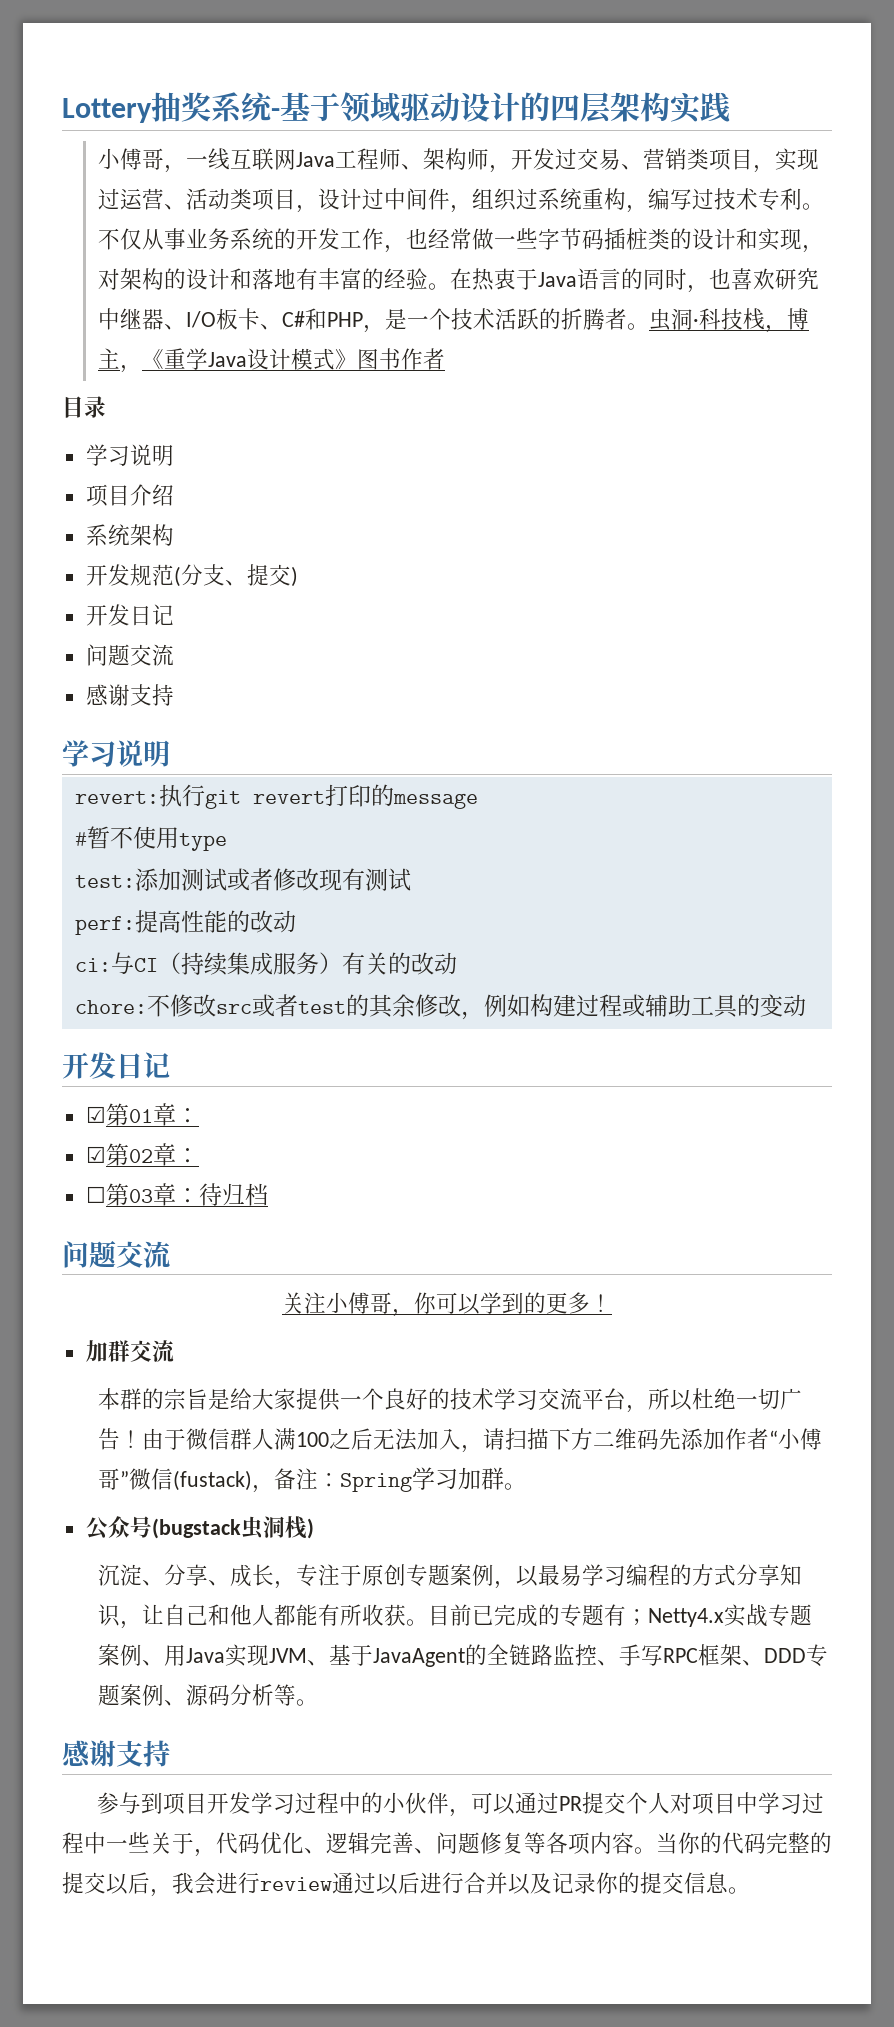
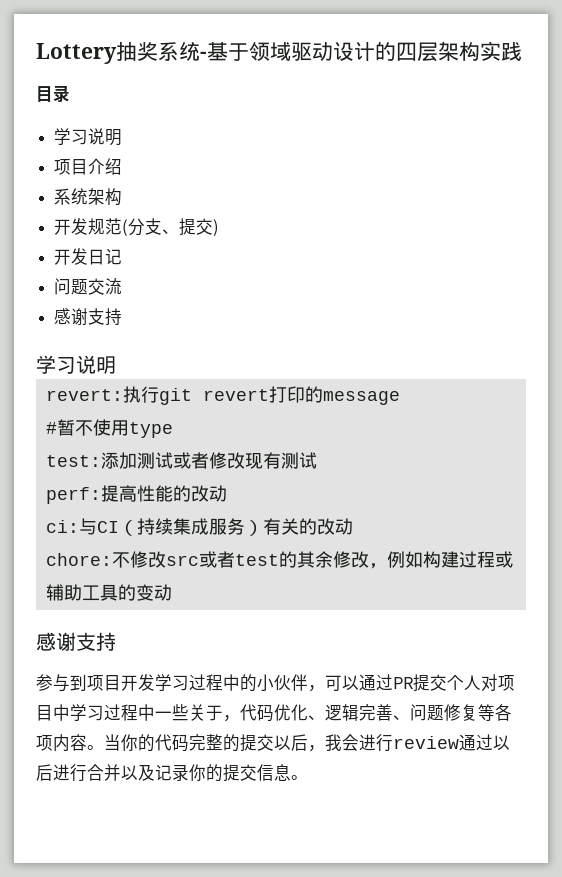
- 小傅哥，一线互联网Java工程师、架构师，开发过交易、营销类项目，实现过运营、活动类项目，设计过中间件，组织过系统重构，编写过技术专利。不仅从事业务系统的开发工作，也经常做一些字节码插桩类的设计和实现，对架构的设计和落地有丰富的经验。在热衷于Java语言的同时，也喜欢研究中继器、I/O板卡、C#和PHP，是一个技术活跃的折腾者。虫洞·科技栈，博主，《重学Java设计模式》图书作者
  chore:不修改src或者test的其余修改，例如构建过程或辅助工具的变动
- 开发日记
- ☑第01章：
- ☑第02章：
- ☐第03章：待归档
- 问题交流
- 关注小傅哥，你可以学到的更多！
- 加群交流
- 本群的宗旨是给大家提供一个良好的技术学习交流平台，所以杜绝一切广告！由于微信群人满100之后无法加入，请扫描下方二维码先添加作者“小傅哥”微信(fustack)，备注：Spring学习加群。
- 公众号(bugstack虫洞栈)
- 沉淀、分享、成长，专注于原创专题案例，以最易学习编程的方式分享知识，让自己和他人都能有所收获。目前已完成的专题有；Netty4.x实战专题案例、用Java实现JVM、基于JavaAgent的全链路监控、手写RPC框架、DDD专题案例、源码分析等。

